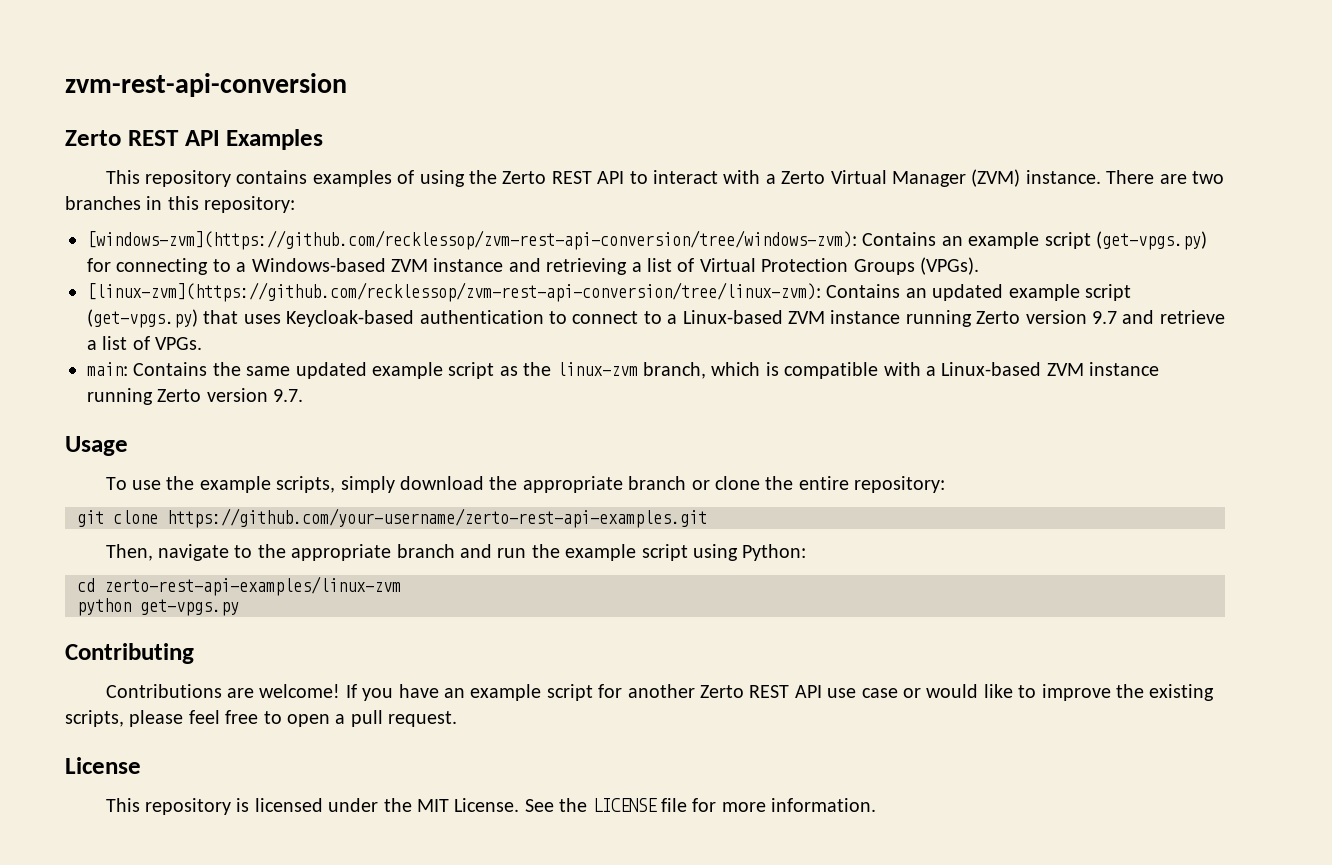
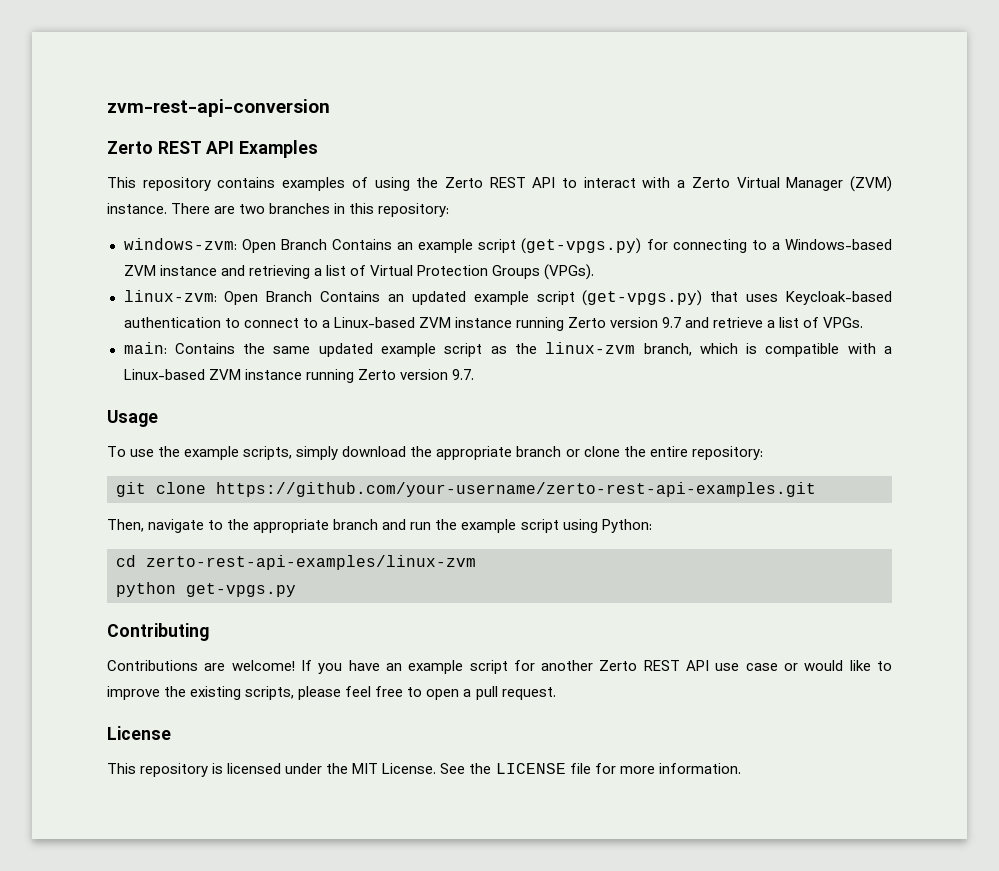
- [windows-zvm](https://github.com/recklessop/zvm-rest-api-conversion/tree/windows-zvm): Contains an example script (get-vpgs.py) for connecting to a Windows-based ZVM instance and retrieving a list of Virtual Protection Groups (VPGs).
+ windows-zvm: Open Branch Contains an example script (get-vpgs.py) for connecting to a Windows-based ZVM instance and retrieving a list of Virtual Protection Groups (VPGs).
- [linux-zvm](https://github.com/recklessop/zvm-rest-api-conversion/tree/linux-zvm): Contains an updated example script (get-vpgs.py) that uses Keycloak-based authentication to connect to a Linux-based ZVM instance running Zerto version 9.7 and retrieve a list of VPGs.
+ linux-zvm: Open Branch Contains an updated example script (get-vpgs.py) that uses Keycloak-based authentication to connect to a Linux-based ZVM instance running Zerto version 9.7 and retrieve a list of VPGs.

